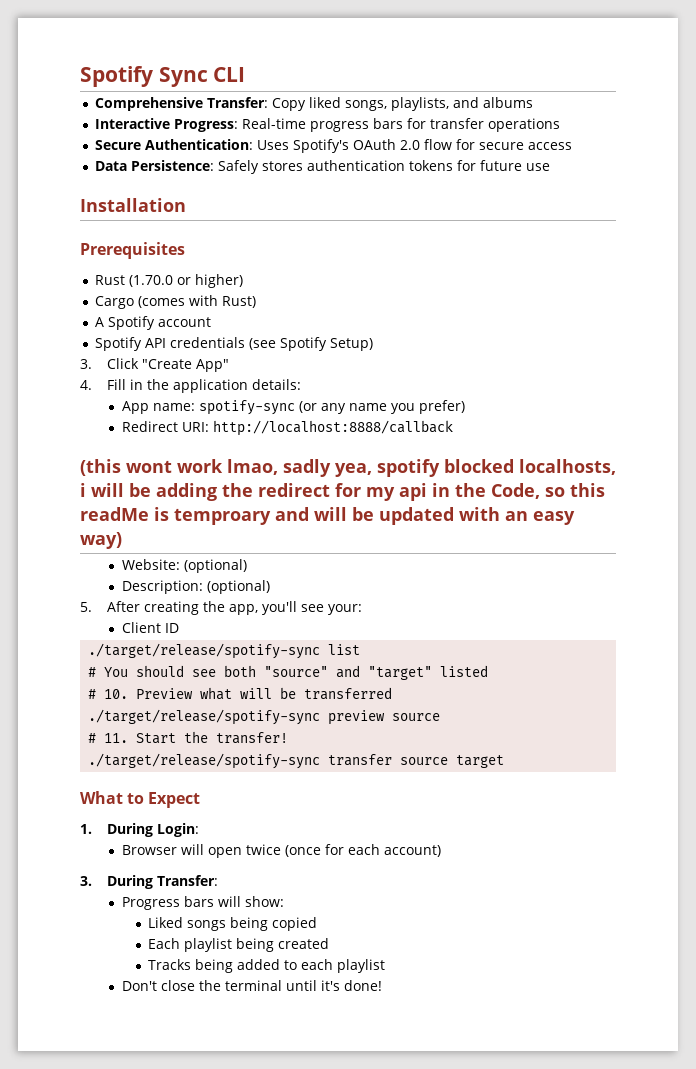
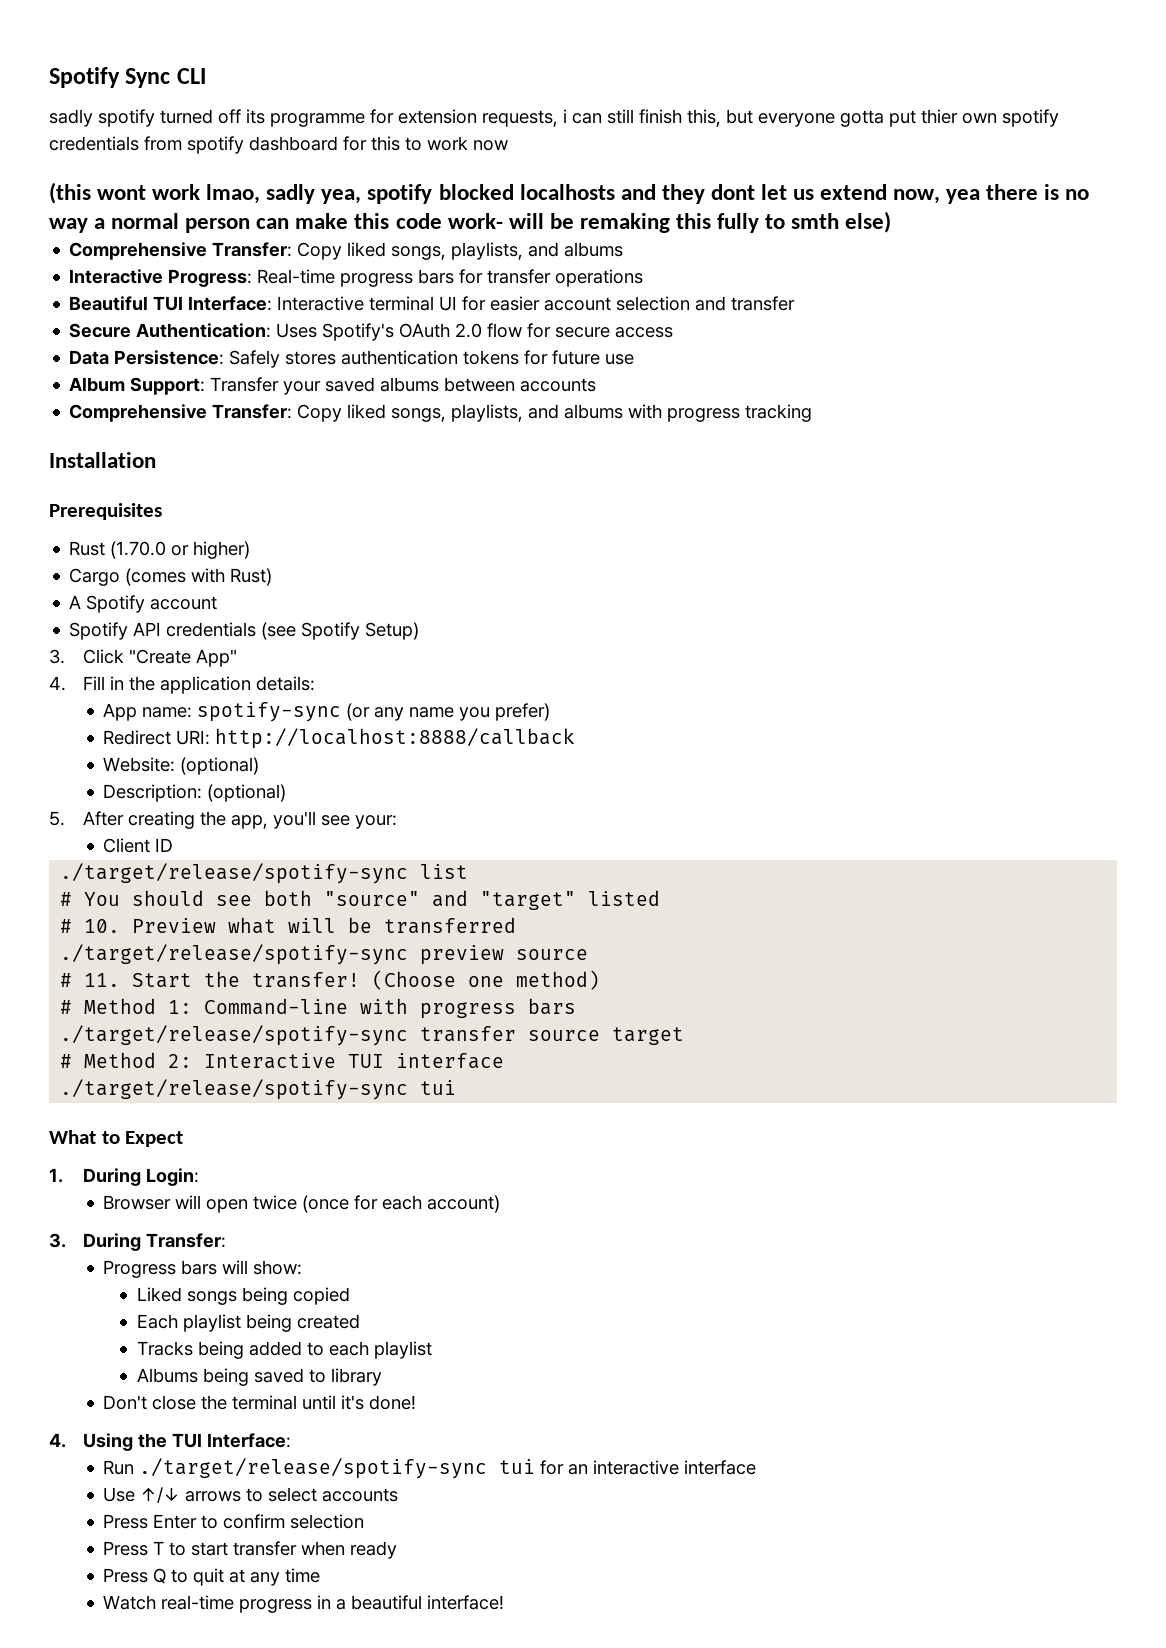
+ sadly spotify turned off its programme for extension requests, i can still finish this, but everyone gotta put thier own spotify credentials from spotify dashboard for this to work now
+ (this wont work lmao, sadly yea, spotify blocked localhosts and they dont let us extend now, yea there is no way a normal person can make this code work- will be remaking this fully to smth else)
+ Beautiful TUI Interface: Interactive terminal UI for easier account selection and transfer
+ Album Support: Transfer your saved albums between accounts
+ Comprehensive Transfer: Copy liked songs, playlists, and albums with progress tracking
- (this wont work lmao, sadly yea, spotify blocked localhosts, i will be adding the redirect for my api in the Code, so this readMe is temproary and will be updated with an easy way)
- # 11. Start the transfer!
+ # 11. Start the transfer! (Choose one method)
+ # Method 1: Command-line with progress bars
  ./target/release/spotify-sync transfer source target
+ # Method 2: Interactive TUI interface
+ ./target/release/spotify-sync tui
+ Albums being saved to library
+ 4. Using the TUI Interface:
+ Run ./target/release/spotify-sync tui for an interactive interface
+ Use ↑/↓ arrows to select accounts
+ Press Enter to confirm selection
+ Press T to start transfer when ready
+ Press Q to quit at any time
+ Watch real-time progress in a beautiful interface!

